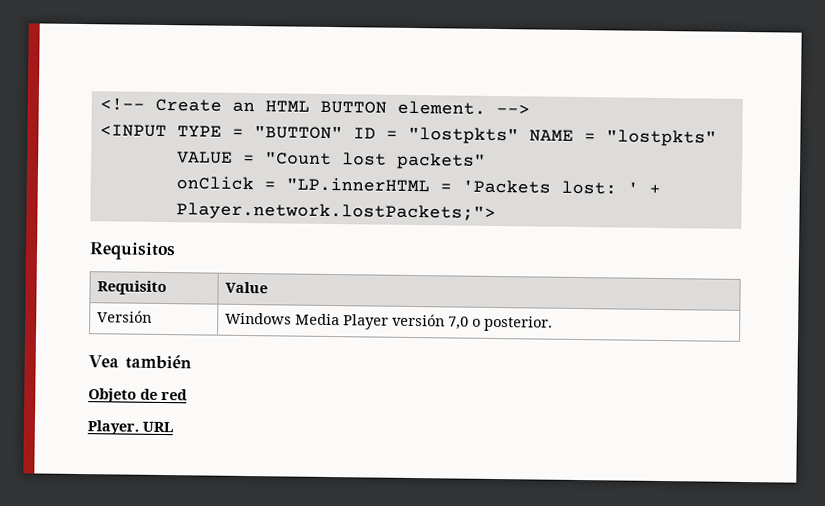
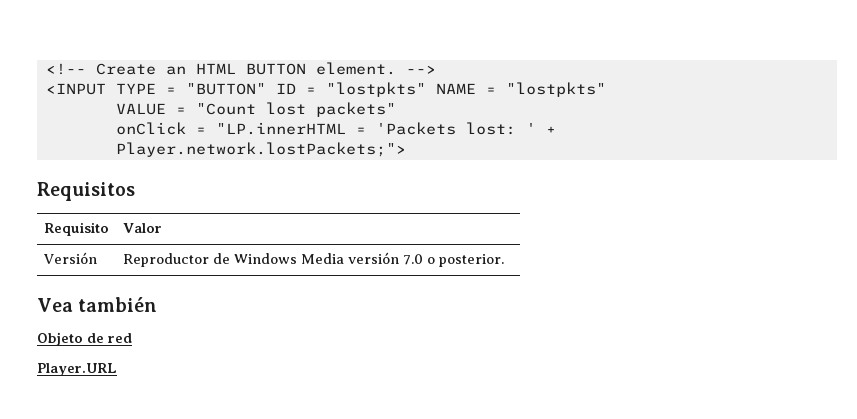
- Requisito | Value
+ Requisito | Valor
- Versión | Windows Media Player versión 7,0 o posterior.
+ Versión | Reproductor de Windows Media versión 7.0 o posterior.
- Player. URL
+ Player.URL

